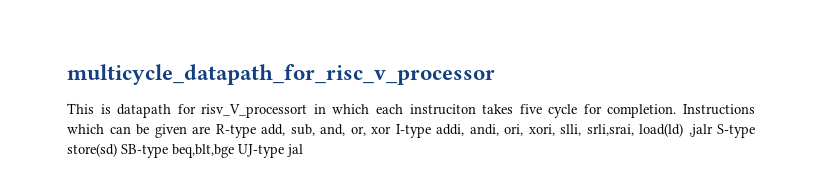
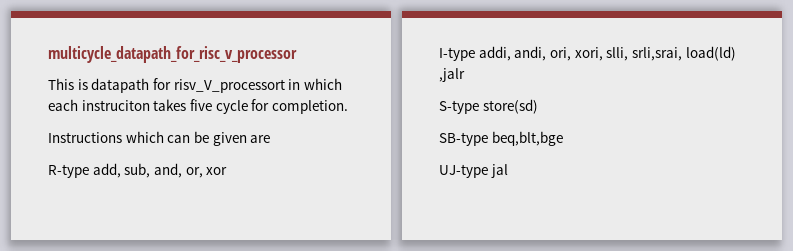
- This is datapath for risv_V_processort in which each instruciton takes five cycle for completion. Instructions which can be given are R-type add, sub, and, or, xor I-type addi, andi, ori, xori, slli, srli,srai, load(ld) ,jalr S-type store(sd) SB-type beq,blt,bge UJ-type jal
+ This is datapath for risv_V_processort in which each instruciton takes five cycle for completion.
+ Instructions which can be given are
+ R-type add, sub, and, or, xor
+ I-type addi, andi, ori, xori, slli, srli,srai, load(ld) ,jalr
+ S-type store(sd)
+ SB-type beq,blt,bge
+ UJ-type jal

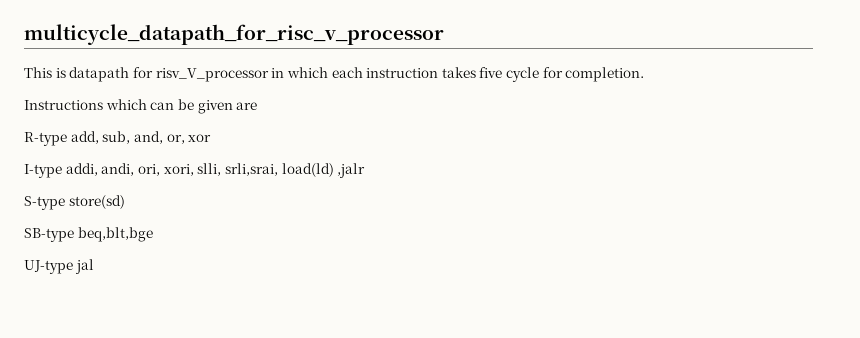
- This is datapath for risv_V_processort in which each instruciton takes five cycle for completion.
+ This is datapath for risv_V_processor in which each instruction takes five cycle for completion.

